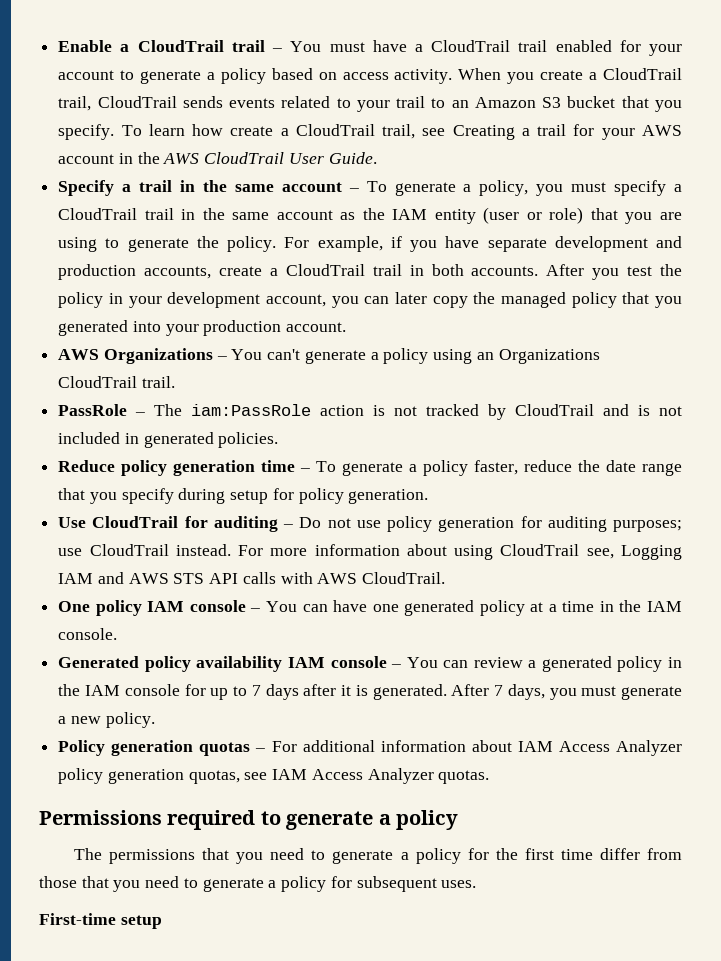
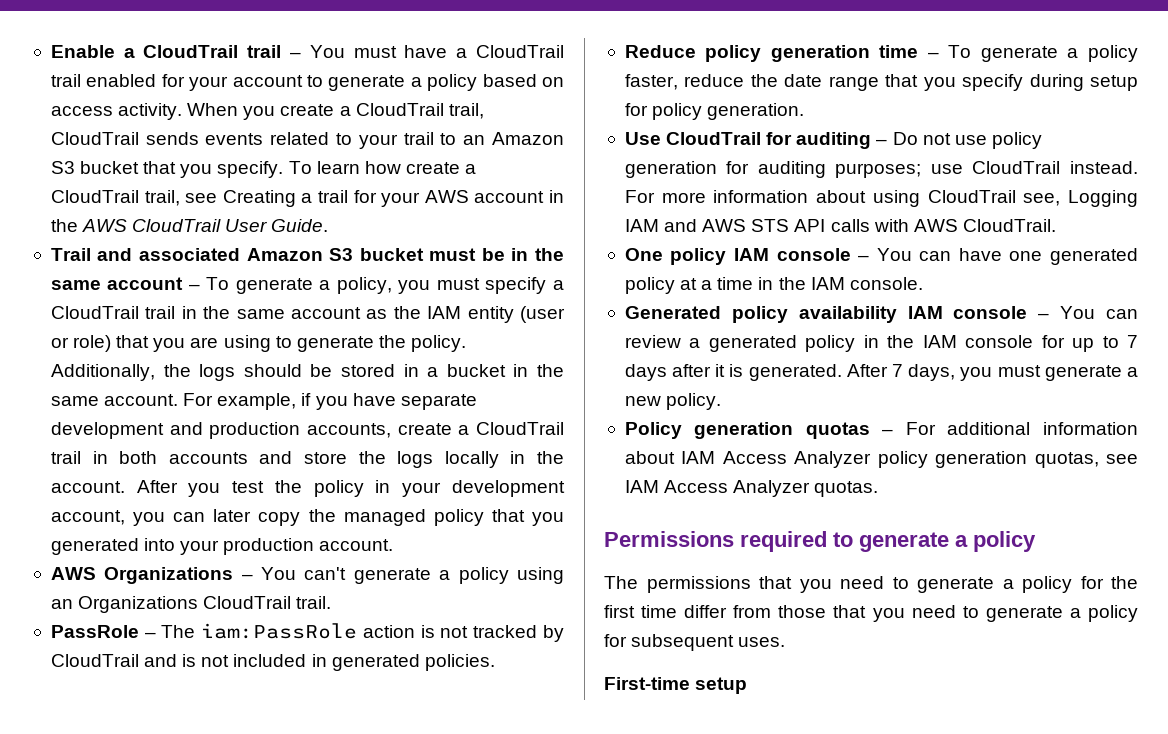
- Specify a trail in the same account – To generate a policy, you must specify a CloudTrail trail in the same account as the IAM entity (user or role) that you are using to generate the policy.
+ Trail and associated Amazon S3 bucket must be in the same account – To generate a policy, you must specify a CloudTrail trail in the same account as the IAM entity (user or role) that you are using to generate the policy.
+ Additionally, the logs should be stored in a bucket in the same account.
- For example, if you have separate development and production accounts, create a CloudTrail trail in both accounts.
+ For example, if you have separate development and production accounts, create a CloudTrail trail in both accounts and store the logs locally in the account.

